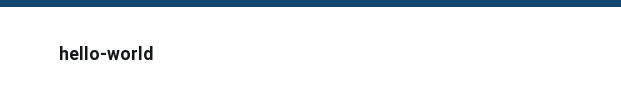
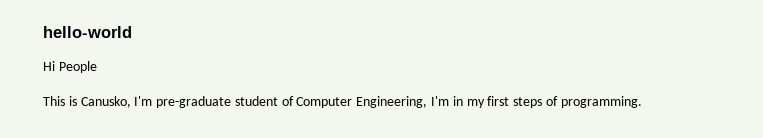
+ Hi People
+ This is Canusko, I'm pre-graduate student of Computer Engineering, I'm in my first steps of programming.

